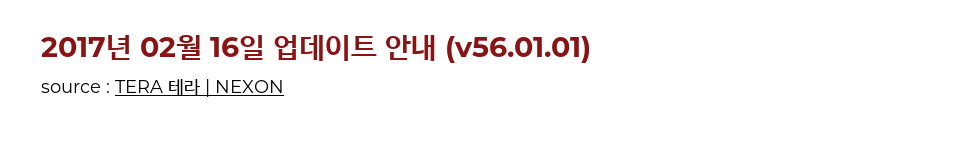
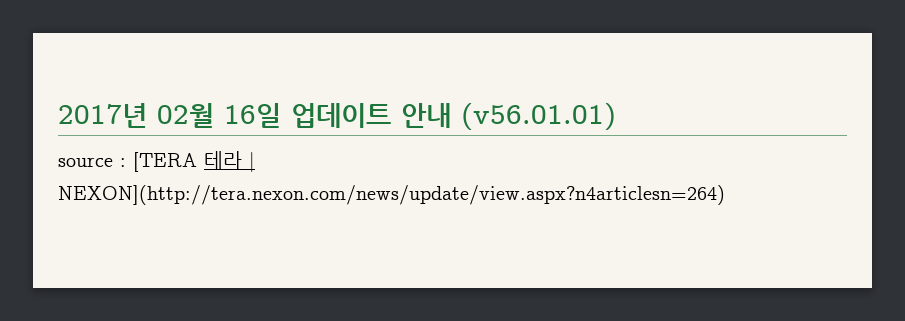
- source : TERA 테라 | NEXON
+ source : [TERA 테라 | NEXON](http://tera.nexon.com/news/update/view.aspx?n4articlesn=264)

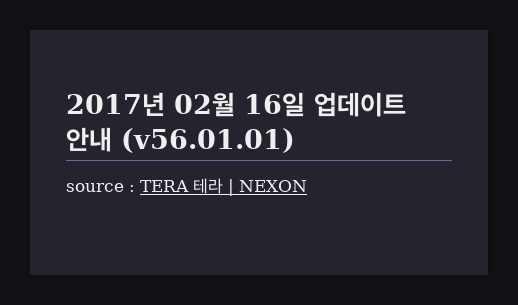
- source : [TERA 테라 | NEXON](http://tera.nexon.com/news/update/view.aspx?n4articlesn=264)
+ source : TERA 테라 | NEXON

